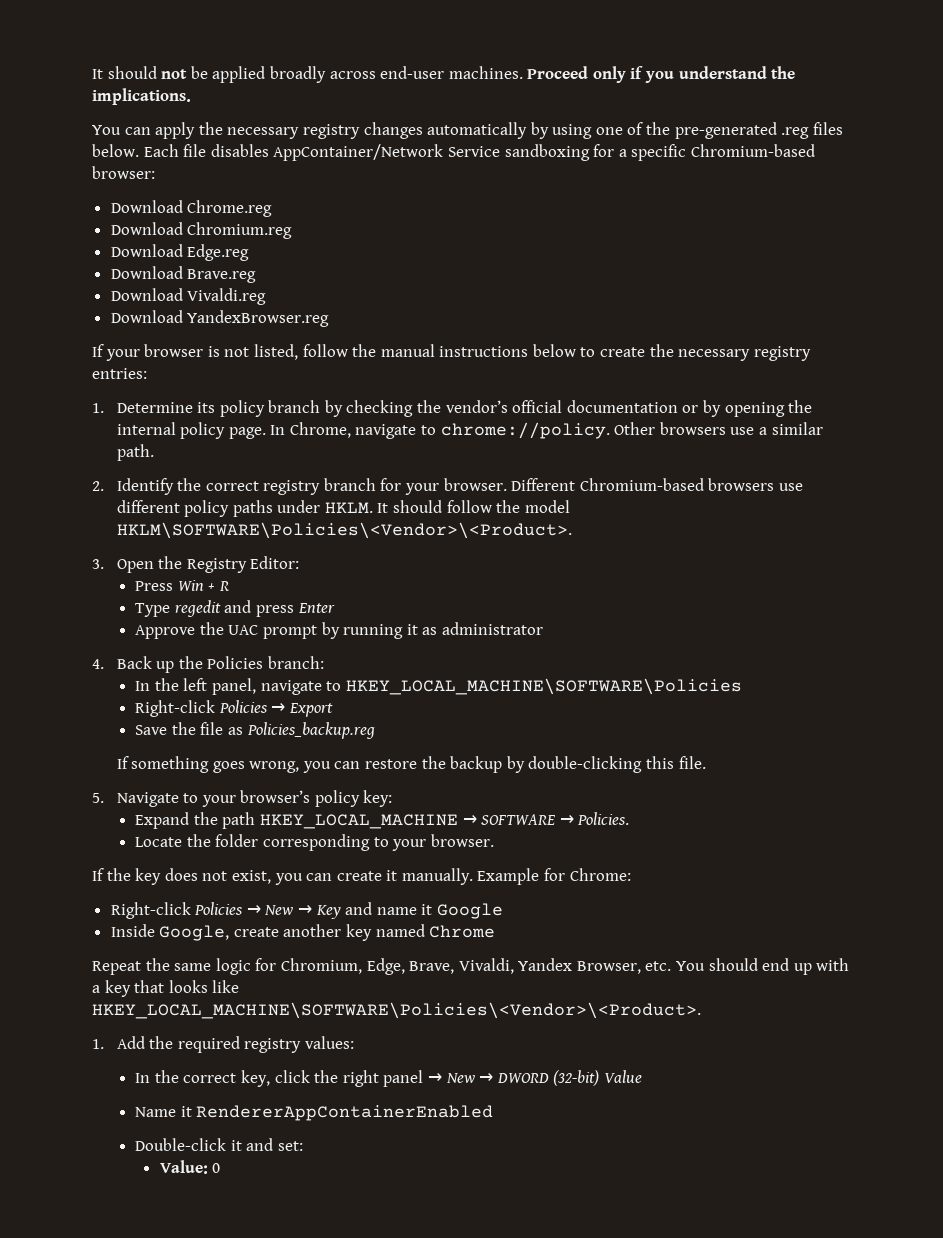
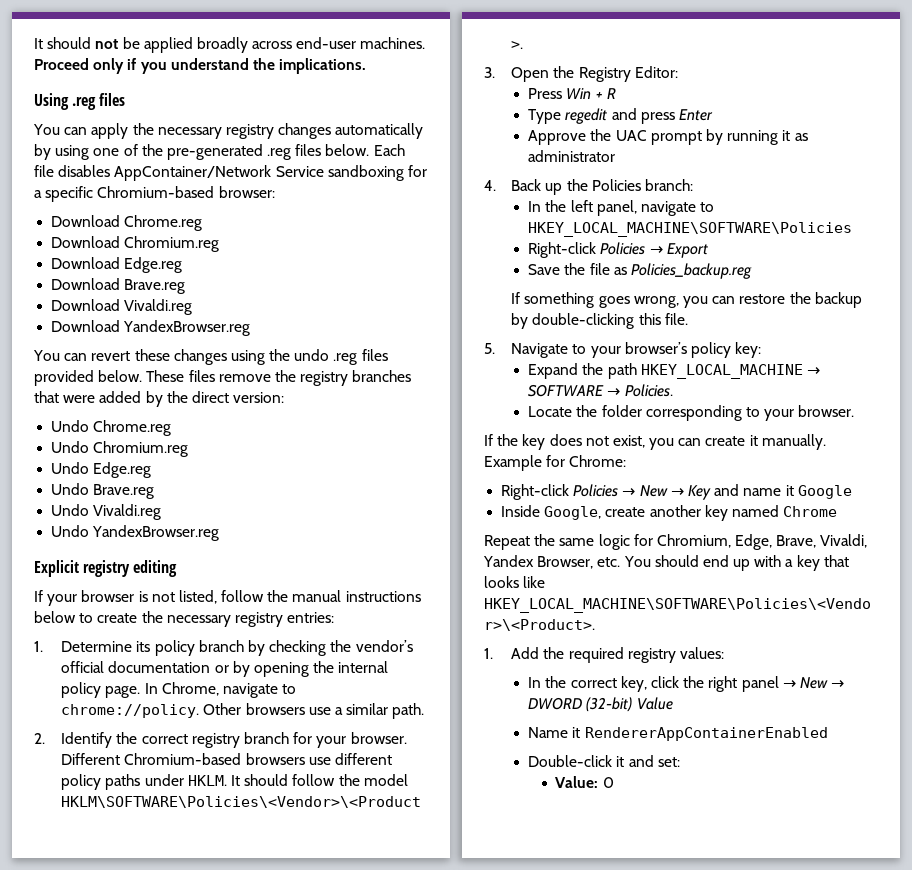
+ Using .reg files
+ You can revert these changes using the undo .reg files provided below. These files remove the registry branches that were added by the direct version:
+ Undo Chrome.reg
+ Undo Chromium.reg
+ Undo Edge.reg
+ Undo Brave.reg
+ Undo Vivaldi.reg
+ Undo YandexBrowser.reg
+ Explicit registry editing

